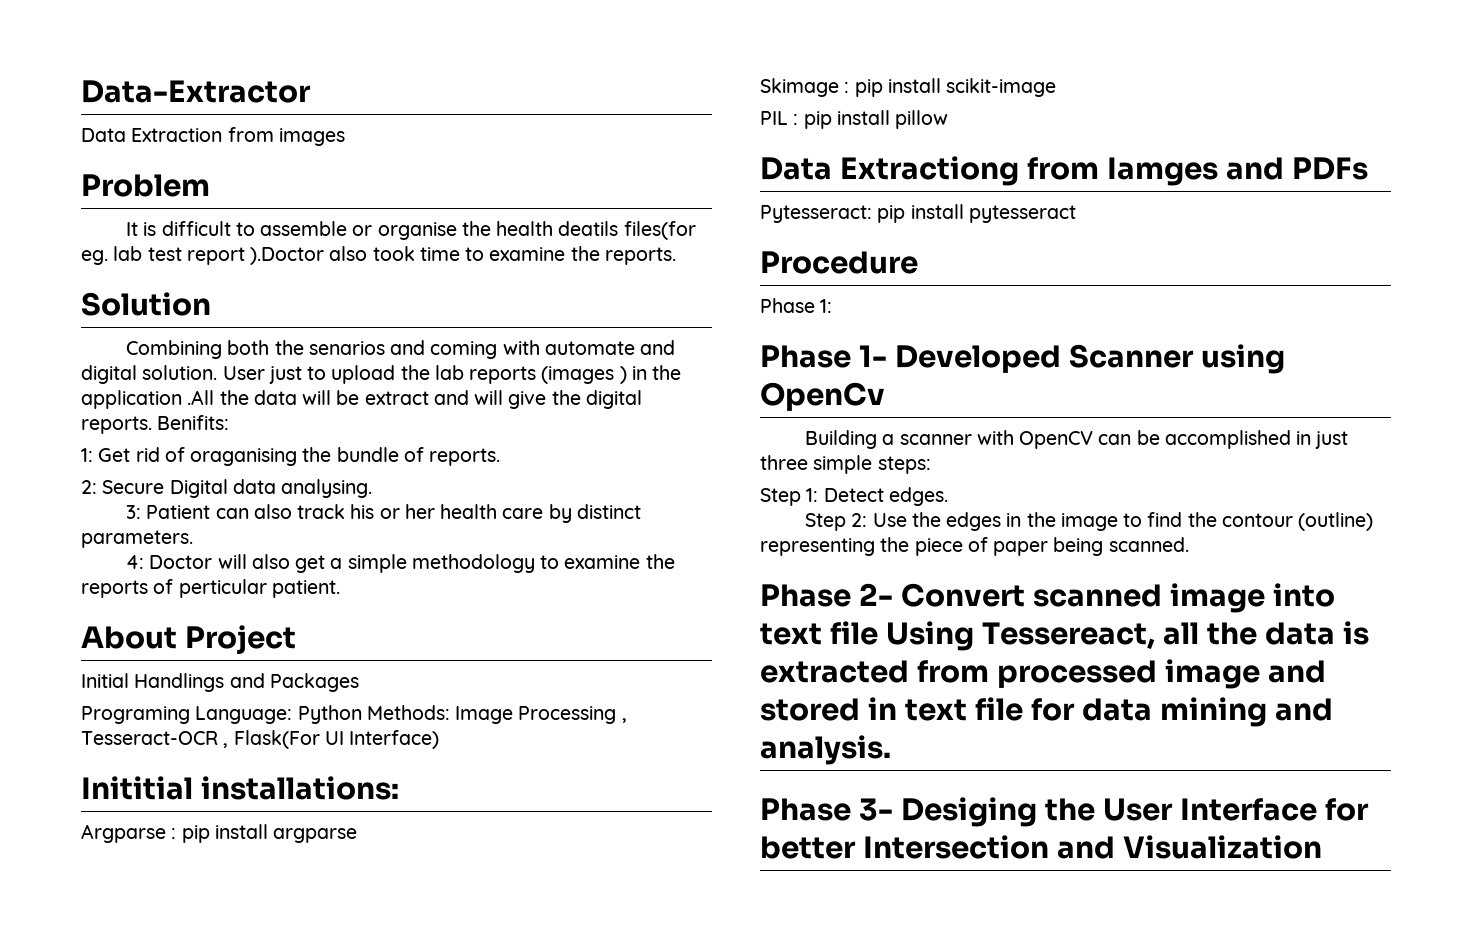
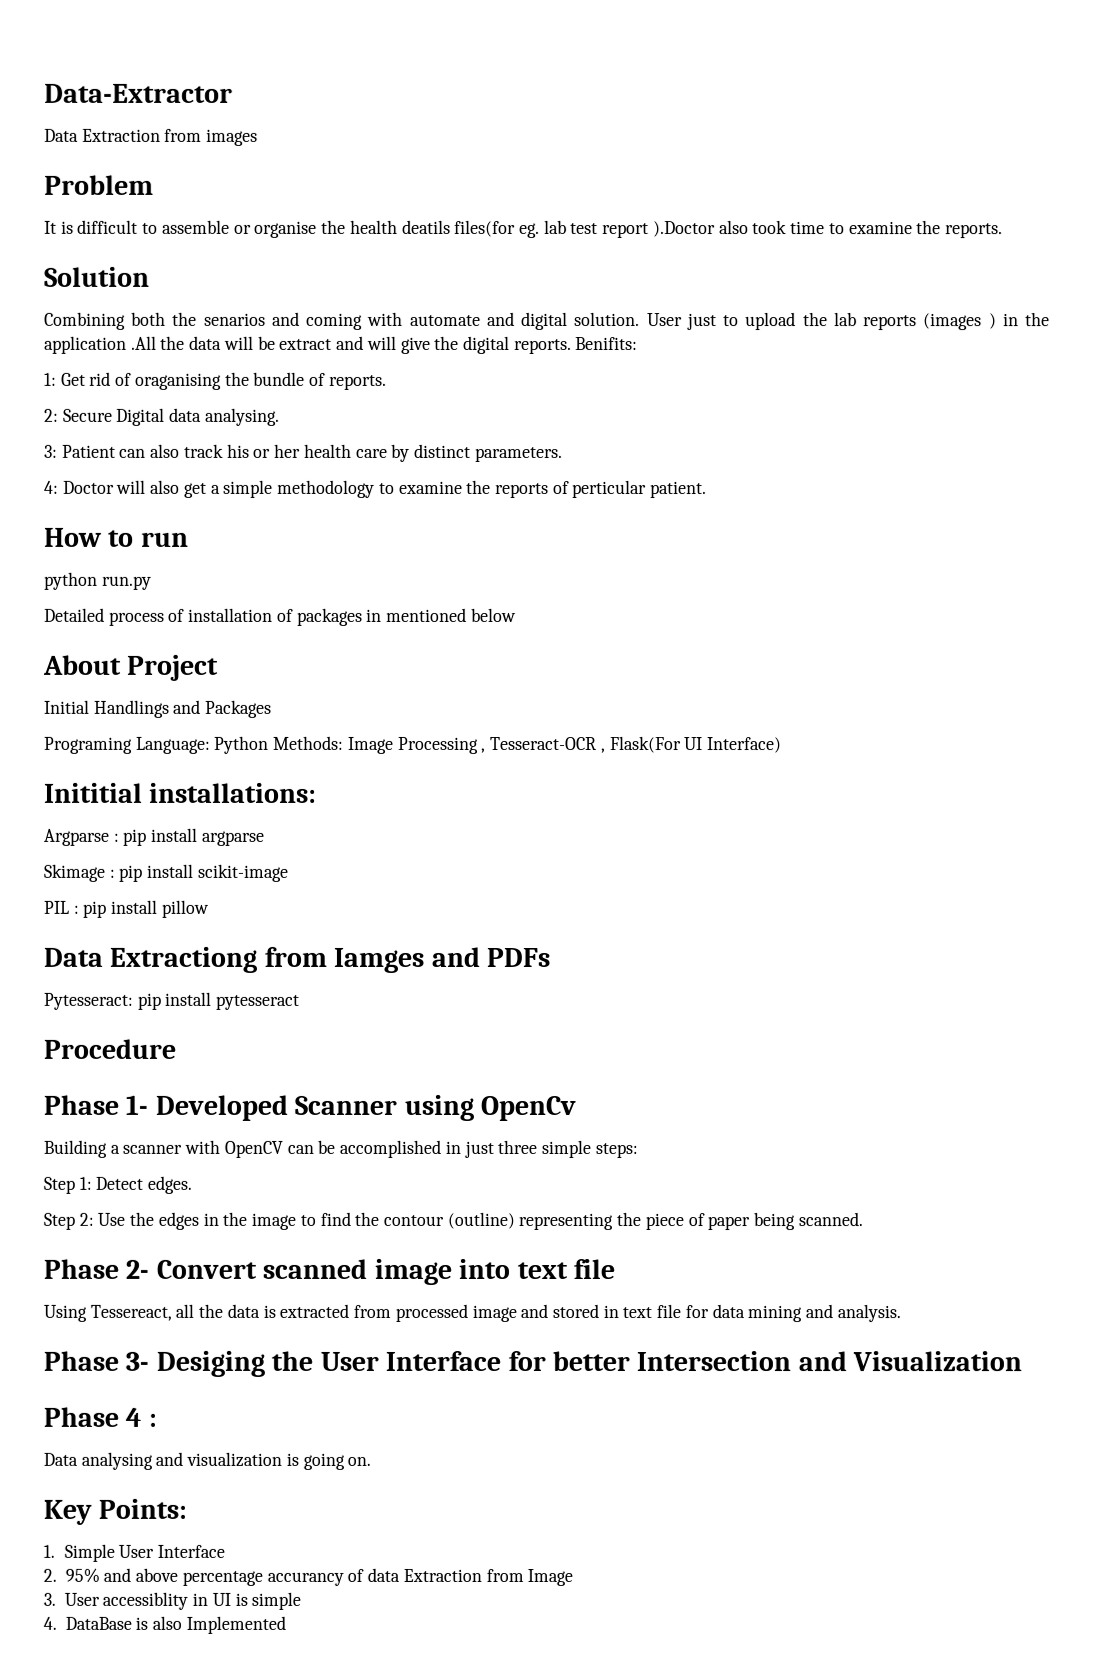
+ How to run
+ python run.py
+ Detailed process of installation of packages in mentioned below
- Phase 1:
- Phase 2- Convert scanned image into text file Using Tessereact, all the data is extracted from processed image and stored in text file for data mining and analysis.
+ Phase 2- Convert scanned image into text file
+ Using Tessereact, all the data is extracted from processed image and stored in text file for data mining and analysis.
+ Phase 4 :
+ Data analysing and visualization is going on.
+ Key Points:
+ 1. Simple User Interface
+ 2. 95% and above percentage accurancy of data Extraction from Image
+ 3. User accessiblity in UI is simple
+ 4. DataBase is also Implemented

